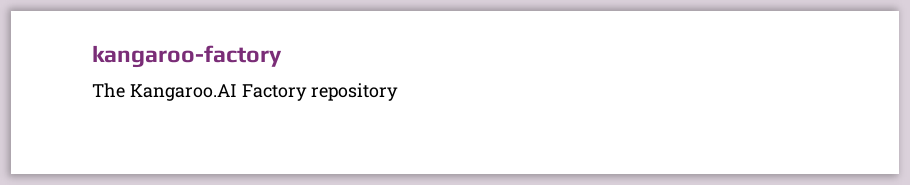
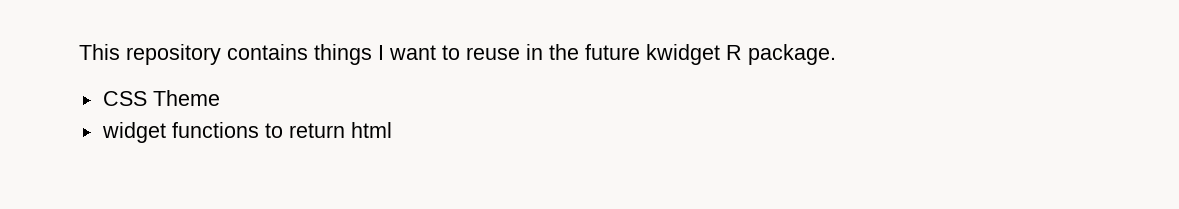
- kangaroo-factory
- The Kangaroo.AI Factory repository
+ This repository contains things I want to reuse in the future kwidget R package.
+ CSS Theme
+ widget functions to return html

